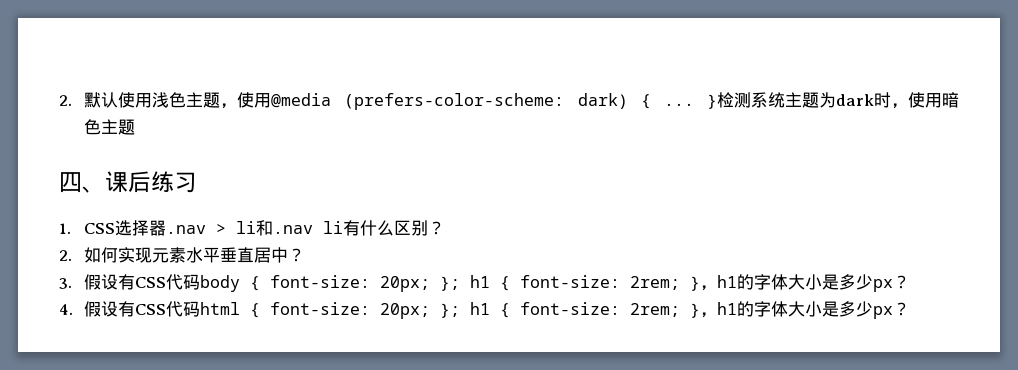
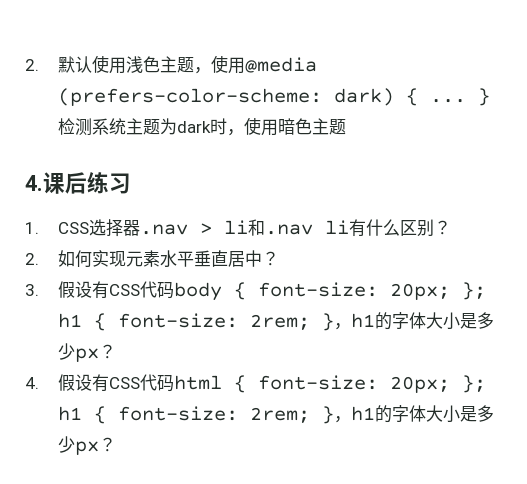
- 四、课后练习
+ 4.课后练习

